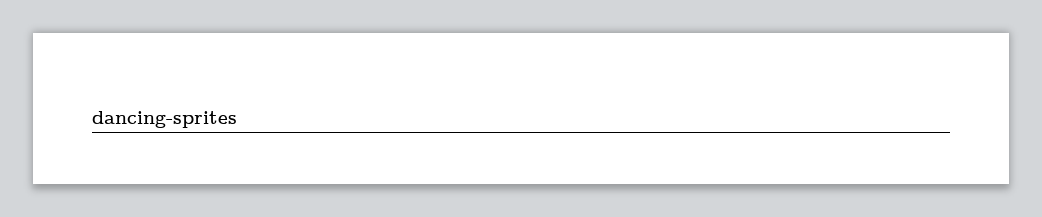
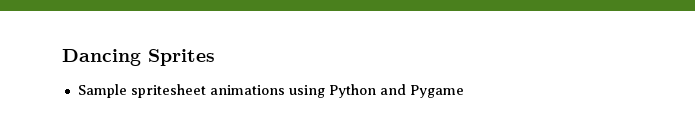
- dancing-sprites
+ Dancing Sprites
+ Sample spritesheet animations using Python and Pygame

